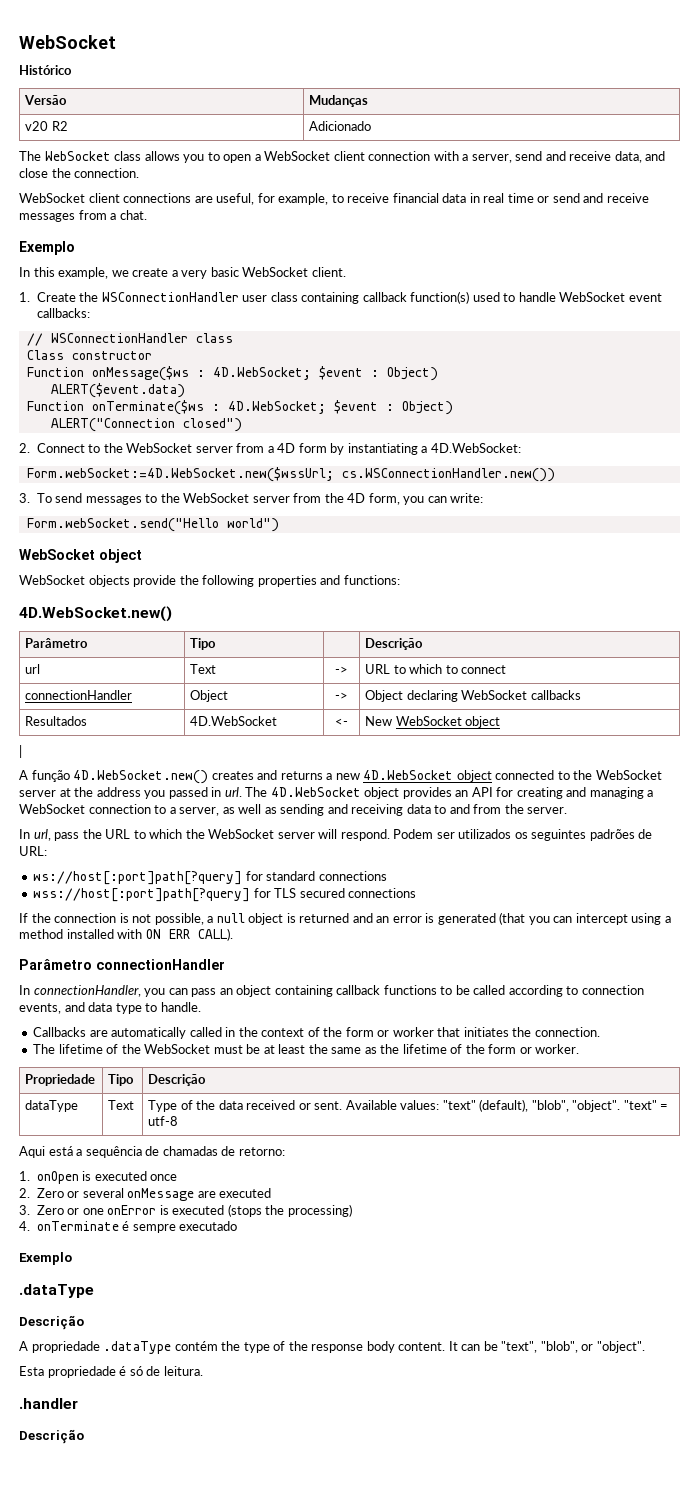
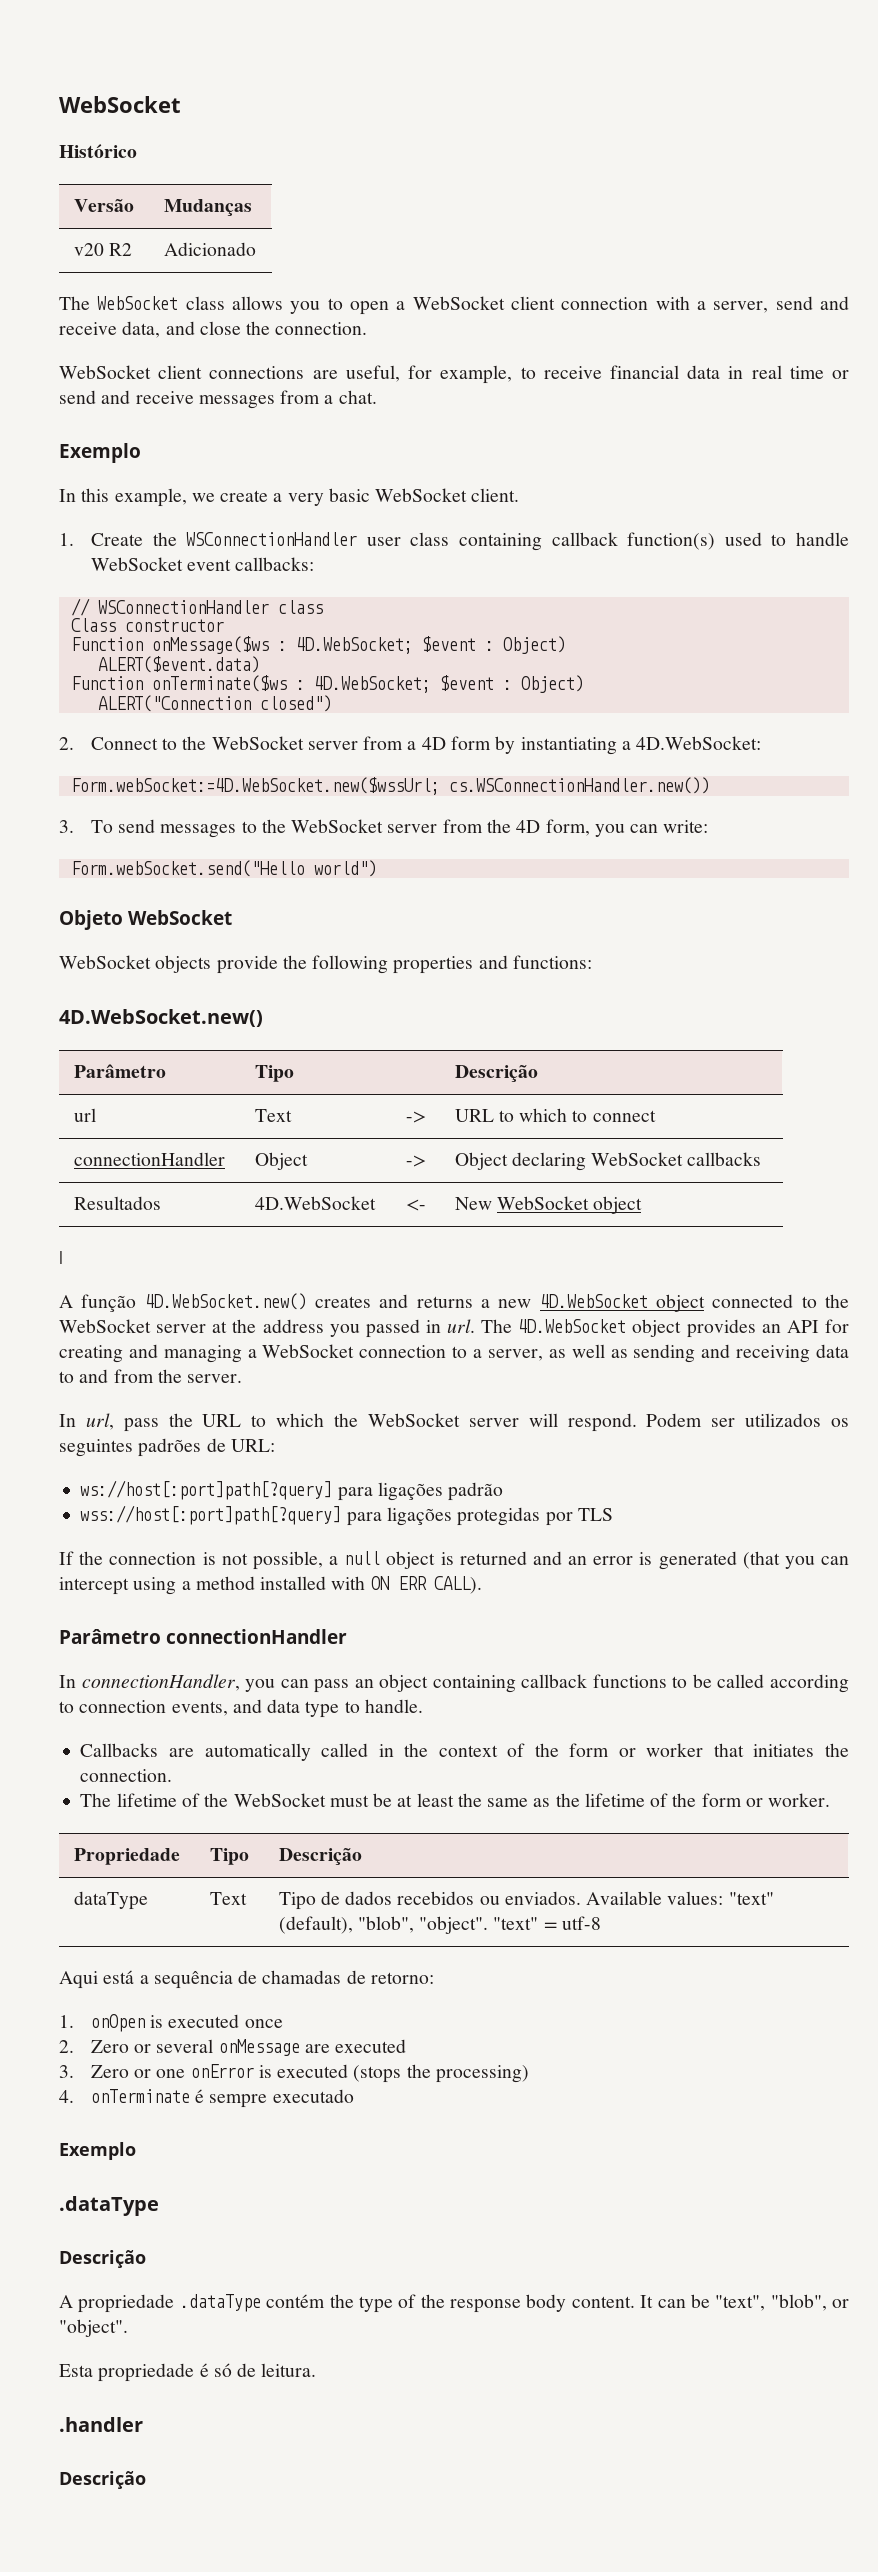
  Form.webSocket.send("Hello world")
- WebSocket object
+ Objeto WebSocket
- ws://host[:port]path[?query] for standard connections
- wss://host[:port]path[?query] for TLS secured connections
+ ws://host[:port]path[?query] para ligações padrão
+ wss://host[:port]path[?query] para ligações protegidas por TLS
- dataType | Text | Type of the data received or sent. Available values: "text" (default), "blob", "object". "text" = utf-8
+ dataType | Text | Tipo de dados recebidos ou enviados. Available values: "text" (default), "blob", "object". "text" = utf-8

